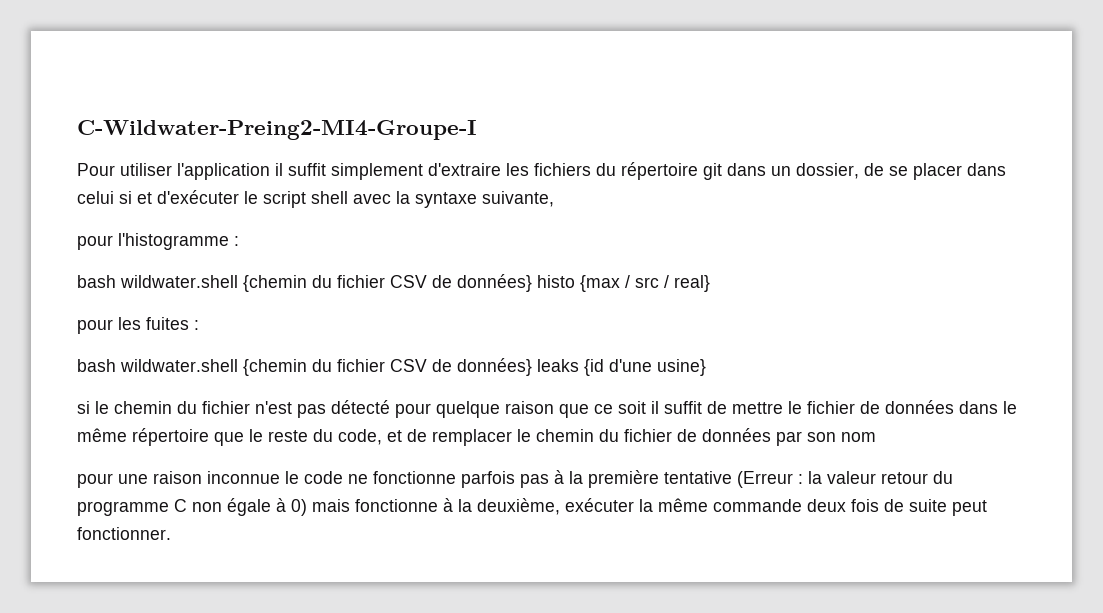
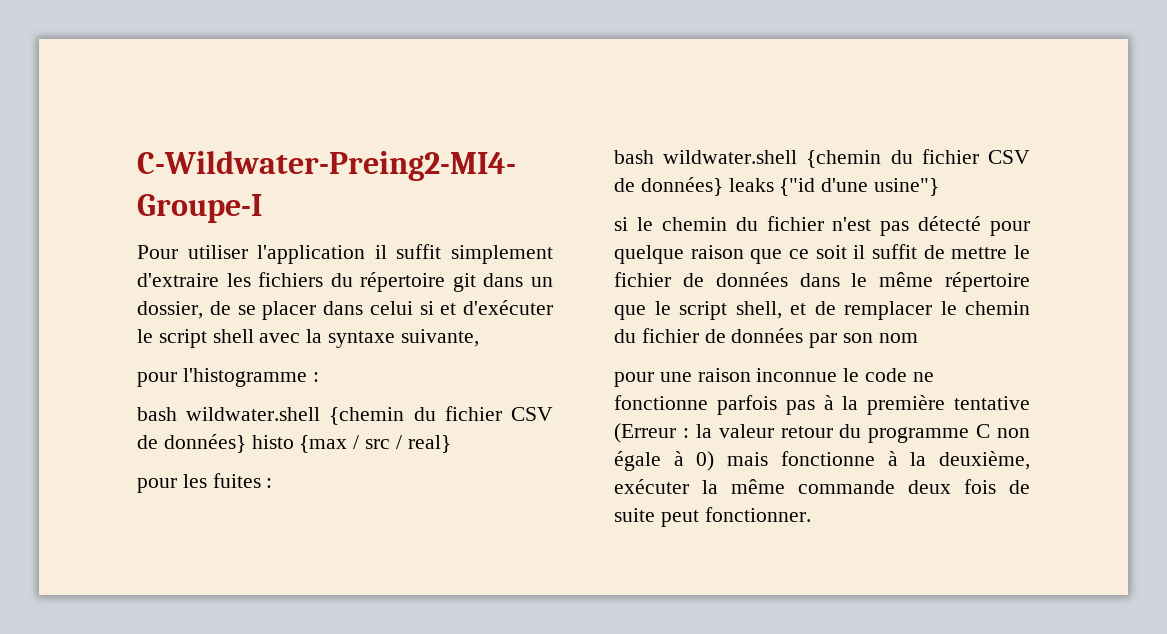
- bash wildwater.shell {chemin du fichier CSV de données} leaks {id d'une usine}
+ bash wildwater.shell {chemin du fichier CSV de données} leaks {"id d'une usine"}
- si le chemin du fichier n'est pas détecté pour quelque raison que ce soit il suffit de mettre le fichier de données dans le même répertoire que le reste du code, et de remplacer le chemin du fichier de données par son nom
+ si le chemin du fichier n'est pas détecté pour quelque raison que ce soit il suffit de mettre le fichier de données dans le même répertoire que le script shell, et de remplacer le chemin du fichier de données par son nom

